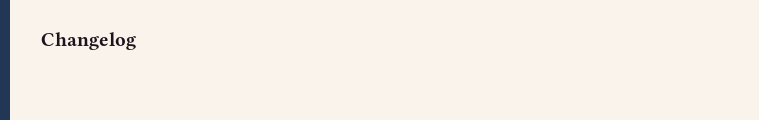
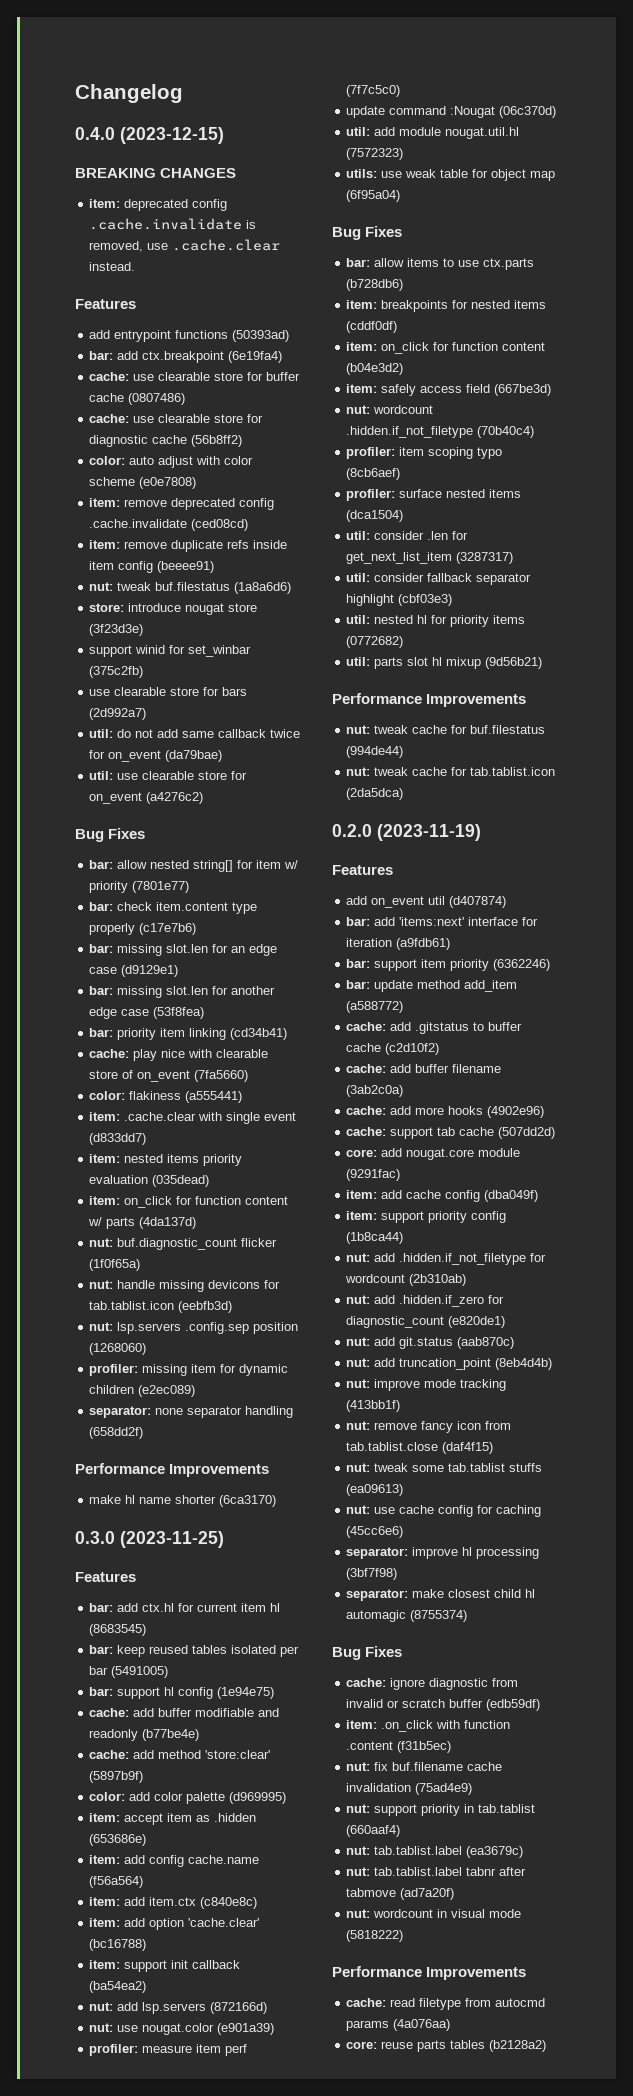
+ 0.4.0 (2023-12-15)
+ BREAKING CHANGES
+ item: deprecated config .cache.invalidate is removed, use .cache.clear instead.
+ Features
+ add entrypoint functions (50393ad)
+ bar: add ctx.breakpoint (6e19fa4)
+ cache: use clearable store for buffer cache (0807486)
+ cache: use clearable store for diagnostic cache (56b8ff2)
+ color: auto adjust with color scheme (e0e7808)
+ item: remove deprecated config .cache.invalidate (ced08cd)
+ item: remove duplicate refs inside item config (beeee91)
+ nut: tweak buf.filestatus (1a8a6d6)
+ store: introduce nougat store (3f23d3e)
+ support winid for set_winbar (375c2fb)
+ use clearable store for bars (2d992a7)
+ util: do not add same callback twice for on_event (da79bae)
+ util: use clearable store for on_event (a4276c2)
+ Bug Fixes
+ bar: allow nested string[] for item w/ priority (7801e77)
+ bar: check item.content type properly (c17e7b6)
+ bar: missing slot.len for an edge case (d9129e1)
+ bar: missing slot.len for another edge case (53f8fea)
+ bar: priority item linking (cd34b41)
+ cache: play nice with clearable store of on_event (7fa5660)
+ color: flakiness (a555441)
+ item: .cache.clear with single event (d833dd7)
+ item: nested items priority evaluation (035dead)
+ item: on_click for function content w/ parts (4da137d)
+ nut: buf.diagnostic_count flicker (1f0f65a)
+ nut: handle missing devicons for tab.tablist.icon (eebfb3d)
+ nut: lsp.servers .config.sep position (1268060)
+ profiler: missing item for dynamic children (e2ec089)
+ separator: none separator handling (658dd2f)
+ Performance Improvements
+ make hl name shorter (6ca3170)
+ 0.3.0 (2023-11-25)
+ Features
+ bar: add ctx.hl for current item hl (8683545)
+ bar: keep reused tables isolated per bar (5491005)
+ bar: support hl config (1e94e75)
+ cache: add buffer modifiable and readonly (b77be4e)
+ cache: add method 'store:clear' (5897b9f)
+ color: add color palette (d969995)
+ item: accept item as .hidden (653686e)
+ item: add config cache.name (f56a564)
+ item: add item.ctx (c840e8c)
+ item: add option 'cache.clear' (bc16788)
+ item: support init callback (ba54ea2)
+ nut: add lsp.servers (872166d)
+ nut: use nougat.color (e901a39)
+ profiler: measure item perf (7f7c5c0)
+ update command :Nougat (06c370d)
+ util: add module nougat.util.hl (7572323)
+ utils: use weak table for object map (6f95a04)
+ Bug Fixes
+ bar: allow items to use ctx.parts (b728db6)
+ item: breakpoints for nested items (cddf0df)
+ item: on_click for function content (b04e3d2)
+ item: safely access field (667be3d)
+ nut: wordcount .hidden.if_not_filetype (70b40c4)
+ profiler: item scoping typo (8cb6aef)
+ profiler: surface nested items (dca1504)
+ util: consider .len for get_next_list_item (3287317)
+ util: consider fallback separator highlight (cbf03e3)
+ util: nested hl for priority items (0772682)
+ util: parts slot hl mixup (9d56b21)
+ Performance Improvements
+ nut: tweak cache for buf.filestatus (994de44)
+ nut: tweak cache for tab.tablist.icon (2da5dca)
+ 0.2.0 (2023-11-19)
+ Features
+ add on_event util (d407874)
+ bar: add 'items:next' interface for iteration (a9fdb61)
+ bar: support item priority (6362246)
+ bar: update method add_item (a588772)
+ cache: add .gitstatus to buffer cache (c2d10f2)
+ cache: add buffer filename (3ab2c0a)
+ cache: add more hooks (4902e96)
+ cache: support tab cache (507dd2d)
+ core: add nougat.core module (9291fac)
+ item: add cache config (dba049f)
+ item: support priority config (1b8ca44)
+ nut: add .hidden.if_not_filetype for wordcount (2b310ab)
+ nut: add .hidden.if_zero for diagnostic_count (e820de1)
+ nut: add git.status (aab870c)
+ nut: add truncation_point (8eb4d4b)
+ nut: improve mode tracking (413bb1f)
+ nut: remove fancy icon from tab.tablist.close (daf4f15)
+ nut: tweak some tab.tablist stuffs (ea09613)
+ nut: use cache config for caching (45cc6e6)
+ separator: improve hl processing (3bf7f98)
+ separator: make closest child hl automagic (8755374)
+ Bug Fixes
+ cache: ignore diagnostic from invalid or scratch buffer (edb59df)
+ item: .on_click with function .content (f31b5ec)
+ nut: fix buf.filename cache invalidation (75ad4e9)
+ nut: support priority in tab.tablist (660aaf4)
+ nut: tab.tablist.label (ea3679c)
+ nut: tab.tablist.label tabnr after tabmove (ad7a20f)
+ nut: wordcount in visual mode (5818222)
+ Performance Improvements
+ cache: read filetype from autocmd params (4a076aa)
+ core: reuse parts tables (b2128a2)

